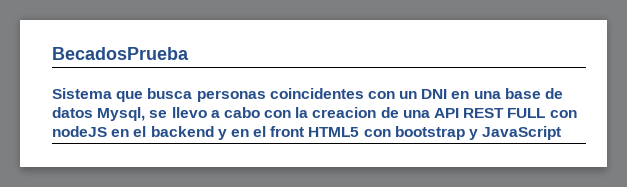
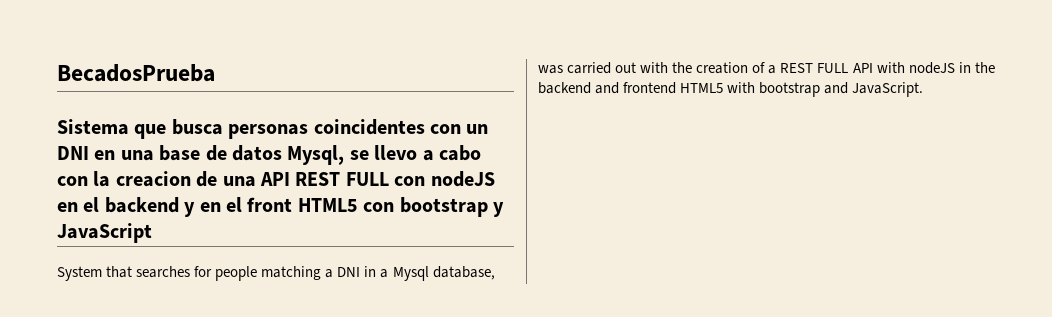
+ System that searches for people matching a DNI in a Mysql database, was carried out with the creation of a REST FULL API with nodeJS in the backend and frontend HTML5 with bootstrap and JavaScript.

